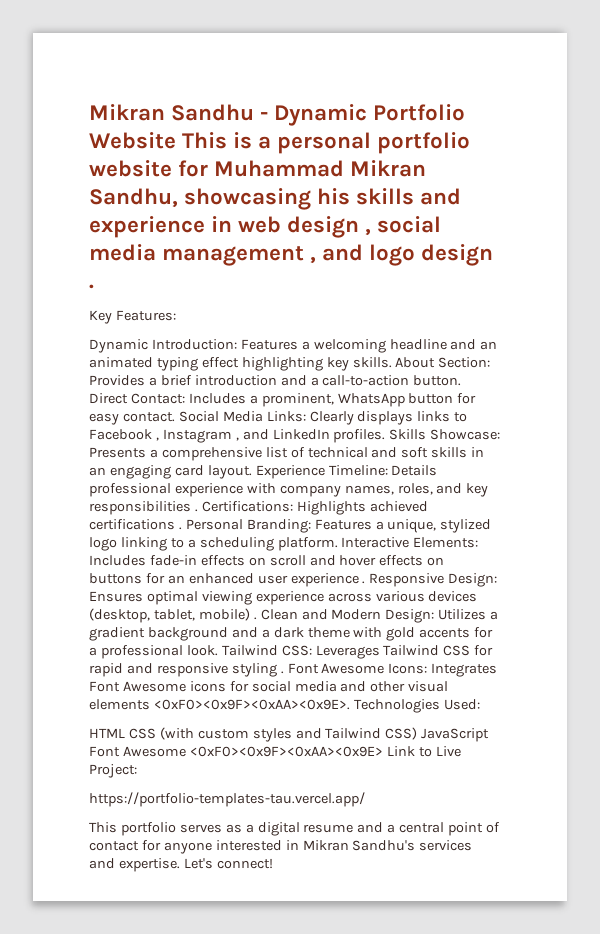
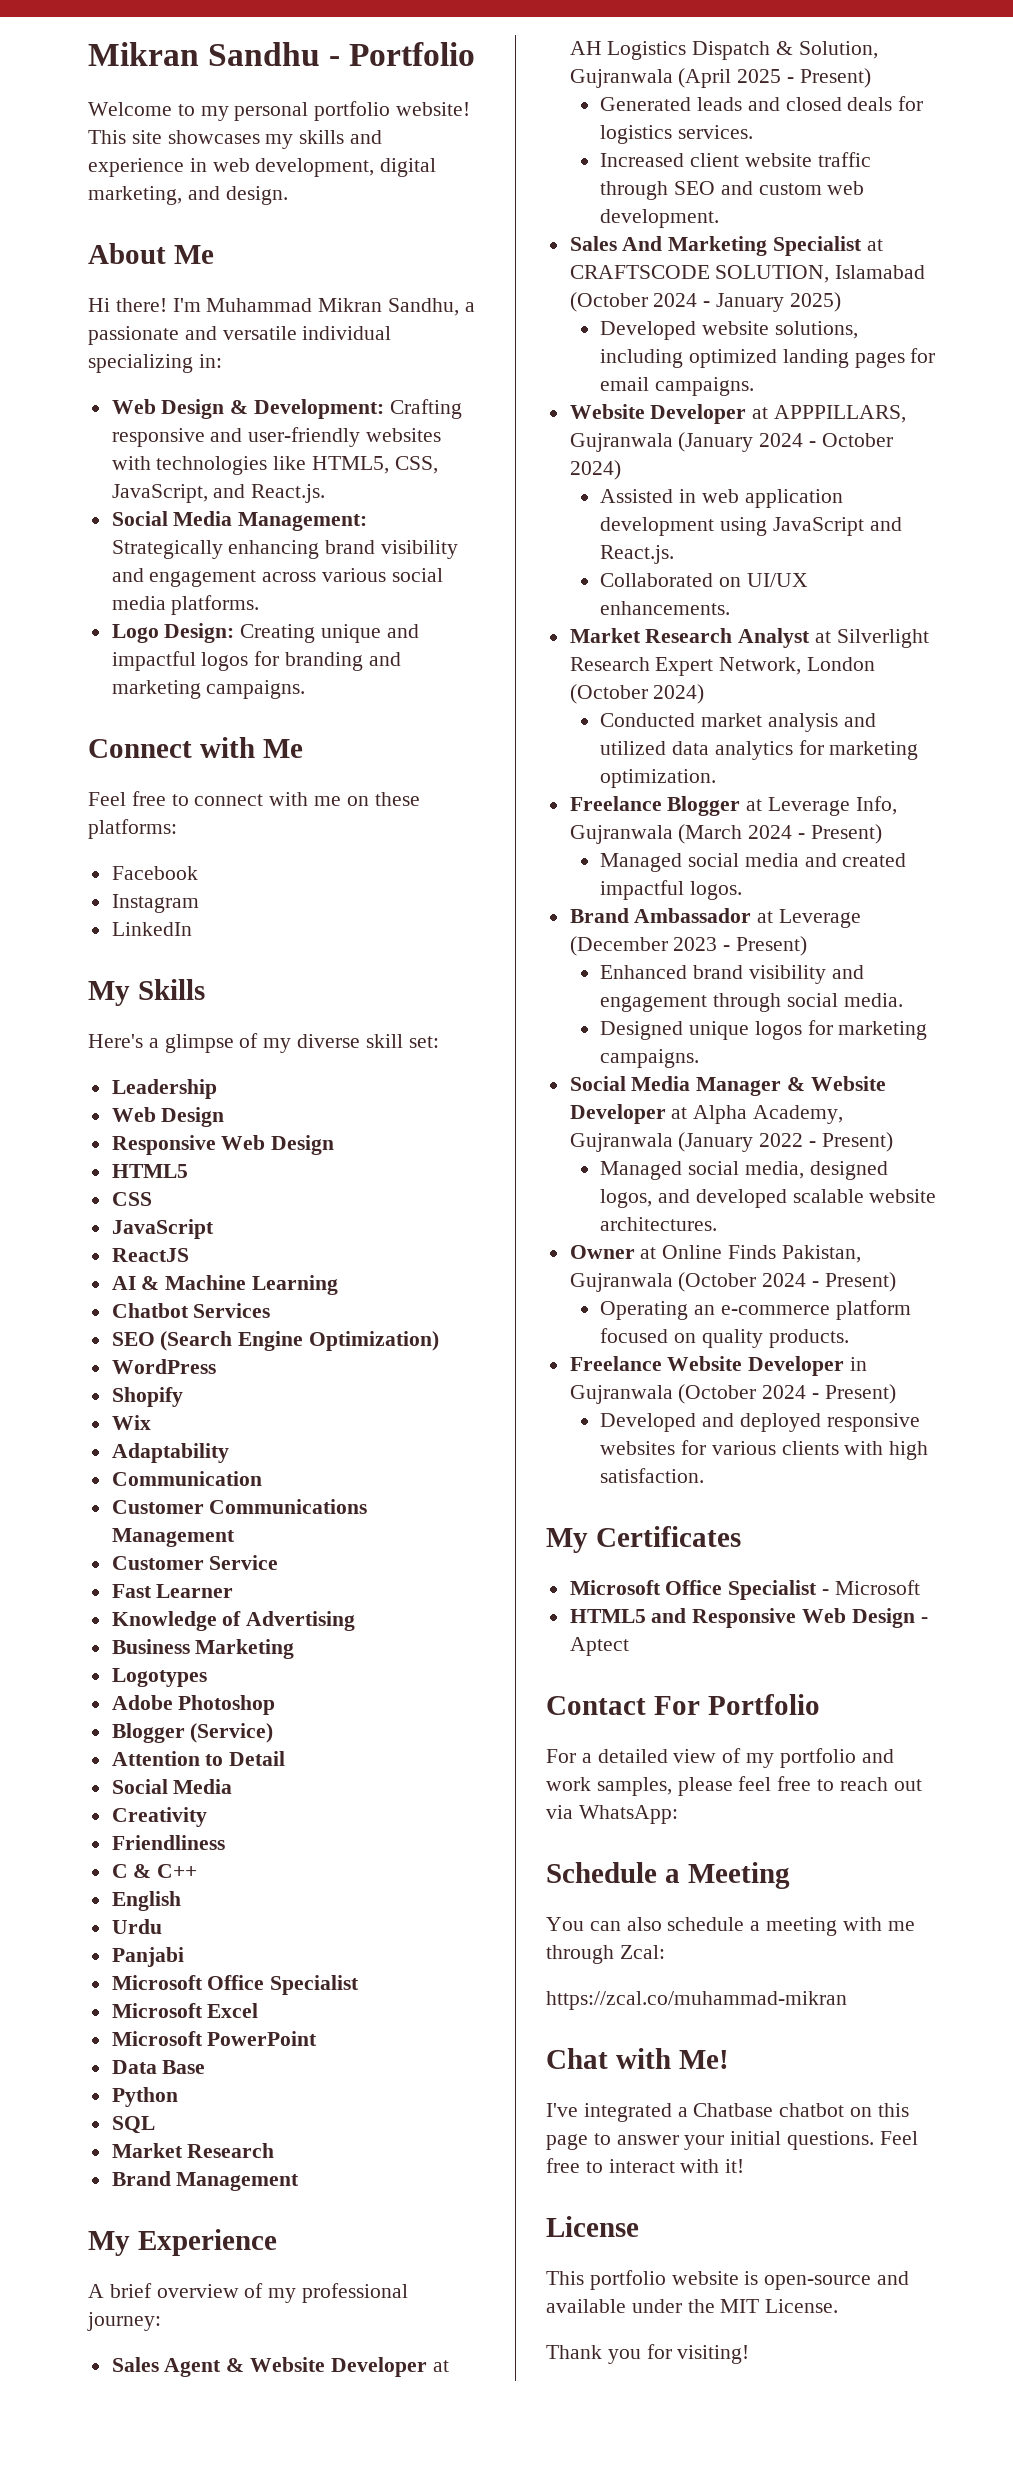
- Mikran Sandhu - Dynamic Portfolio Website This is a personal portfolio website for Muhammad Mikran Sandhu, showcasing his skills and experience in web design , social media management , and logo design .
- Key Features:
- Dynamic Introduction: Features a welcoming headline and an animated typing effect highlighting key skills. About Section: Provides a brief introduction and a call-to-action button. Direct Contact: Includes a prominent, WhatsApp button for easy contact. Social Media Links: Clearly displays links to Facebook , Instagram , and LinkedIn profiles. Skills Showcase: Presents a comprehensive list of technical and soft skills in an engaging card layout. Experience Timeline: Details professional experience with company names, roles, and key responsibilities . Certifications: Highlights achieved certifications . Personal Branding: Features a unique, stylized logo linking to a scheduling platform. Interactive Elements: Includes fade-in effects on scroll and hover effects on buttons for an enhanced user experience . Responsive Design: Ensures optimal viewing experience across various devices (desktop, tablet, mobile) . Clean and Modern Design: Utilizes a gradient background and a dark theme with gold accents for a professional look. Tailwind CSS: Leverages Tailwind CSS for rapid and responsive styling . Font Awesome Icons: Integrates Font Awesome icons for social media and other visual elements <0xF0><0x9F><0xAA><0x9E>. Technologies Used:
- HTML CSS (with custom styles and Tailwind CSS) JavaScript Font Awesome <0xF0><0x9F><0xAA><0x9E> Link to Live Project:
- https://portfolio-templates-tau.vercel.app/
- This portfolio serves as a digital resume and a central point of contact for anyone interested in Mikran Sandhu's services and expertise. Let's connect!
+ Mikran Sandhu - Portfolio
+ Welcome to my personal portfolio website! This site showcases my skills and experience in web development, digital marketing, and design.
+ About Me
+ Hi there! I'm Muhammad Mikran Sandhu, a passionate and versatile individual specializing in:
+ Web Design & Development: Crafting responsive and user-friendly websites with technologies like HTML5, CSS, JavaScript, and React.js.
+ Social Media Management: Strategically enhancing brand visibility and engagement across various social media platforms.
+ Logo Design: Creating unique and impactful logos for branding and marketing campaigns.
+ Connect with Me
+ Feel free to connect with me on these platforms:
+ Facebook
+ Instagram
+ LinkedIn
+ My Skills
+ Here's a glimpse of my diverse skill set:
+ Leadership
+ Web Design
+ Responsive Web Design
+ HTML5
+ CSS
+ JavaScript
+ ReactJS
+ AI & Machine Learning
+ Chatbot Services
+ SEO (Search Engine Optimization)
+ WordPress
+ Shopify
+ Wix
+ Adaptability
+ Communication
+ Customer Communications Management
+ Customer Service
+ Fast Learner
+ Knowledge of Advertising
+ Business Marketing
+ Logotypes
+ Adobe Photoshop
+ Blogger (Service)
+ Attention to Detail
+ Social Media
+ Creativity
+ Friendliness
+ C & C++
+ English
+ Urdu
+ Panjabi
+ Microsoft Office Specialist
+ Microsoft Excel
+ Microsoft PowerPoint
+ Data Base
+ Python
+ SQL
+ Market Research
+ Brand Management
+ My Experience
+ A brief overview of my professional journey:
+ Sales Agent & Website Developer at AH Logistics Dispatch & Solution, Gujranwala (April 2025 - Present)
+ Generated leads and closed deals for logistics services.
+ Increased client website traffic through SEO and custom web development.
+ Sales And Marketing Specialist at CRAFTSCODE SOLUTION, Islamabad (October 2024 - January 2025)
+ Developed website solutions, including optimized landing pages for email campaigns.
+ Website Developer at APPPILLARS, Gujranwala (January 2024 - October 2024)
+ Assisted in web application development using JavaScript and React.js.
+ Collaborated on UI/UX enhancements.
+ Market Research Analyst at Silverlight Research Expert Network, London (October 2024)
+ Conducted market analysis and utilized data analytics for marketing optimization.
+ Freelance Blogger at Leverage Info, Gujranwala (March 2024 - Present)
+ Managed social media and created impactful logos.
+ Brand Ambassador at Leverage (December 2023 - Present)
+ Enhanced brand visibility and engagement through social media.
+ Designed unique logos for marketing campaigns.
+ Social Media Manager & Website Developer at Alpha Academy, Gujranwala (January 2022 - Present)
+ Managed social media, designed logos, and developed scalable website architectures.
+ Owner at Online Finds Pakistan, Gujranwala (October 2024 - Present)
+ Operating an e-commerce platform focused on quality products.
+ Freelance Website Developer in Gujranwala (October 2024 - Present)
+ Developed and deployed responsive websites for various clients with high satisfaction.
+ My Certificates
+ Microsoft Office Specialist - Microsoft
+ HTML5 and Responsive Web Design - Aptect
+ Contact For Portfolio
+ For a detailed view of my portfolio and work samples, please feel free to reach out via WhatsApp:
+ Schedule a Meeting
+ You can also schedule a meeting with me through Zcal:
+ https://zcal.co/muhammad-mikran
+ Chat with Me!
+ I've integrated a Chatbase chatbot on this page to answer your initial questions. Feel free to interact with it!
+ License
+ This portfolio website is open-source and available under the MIT License.
+ Thank you for visiting!

